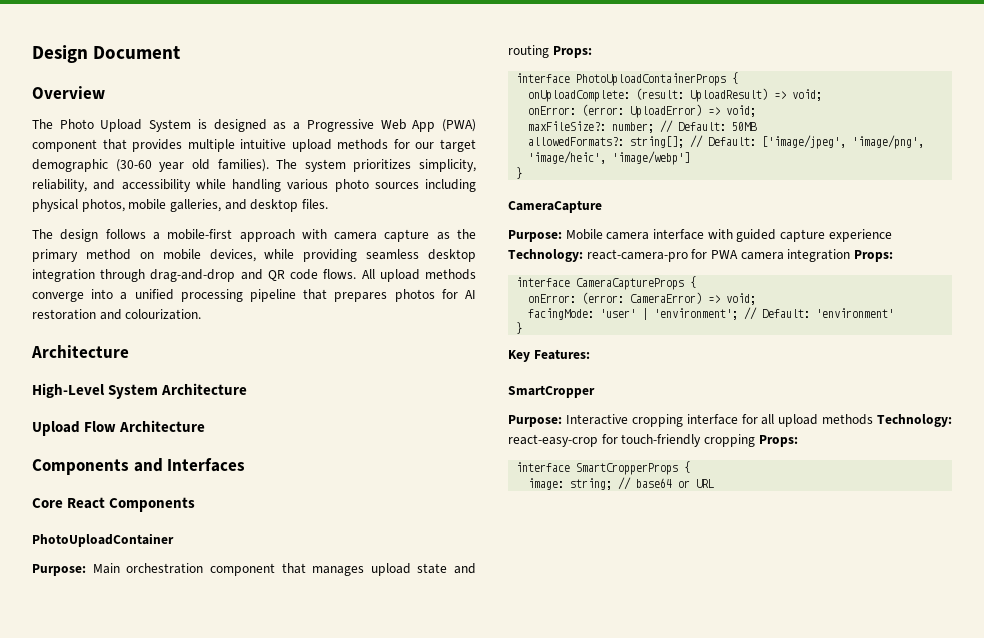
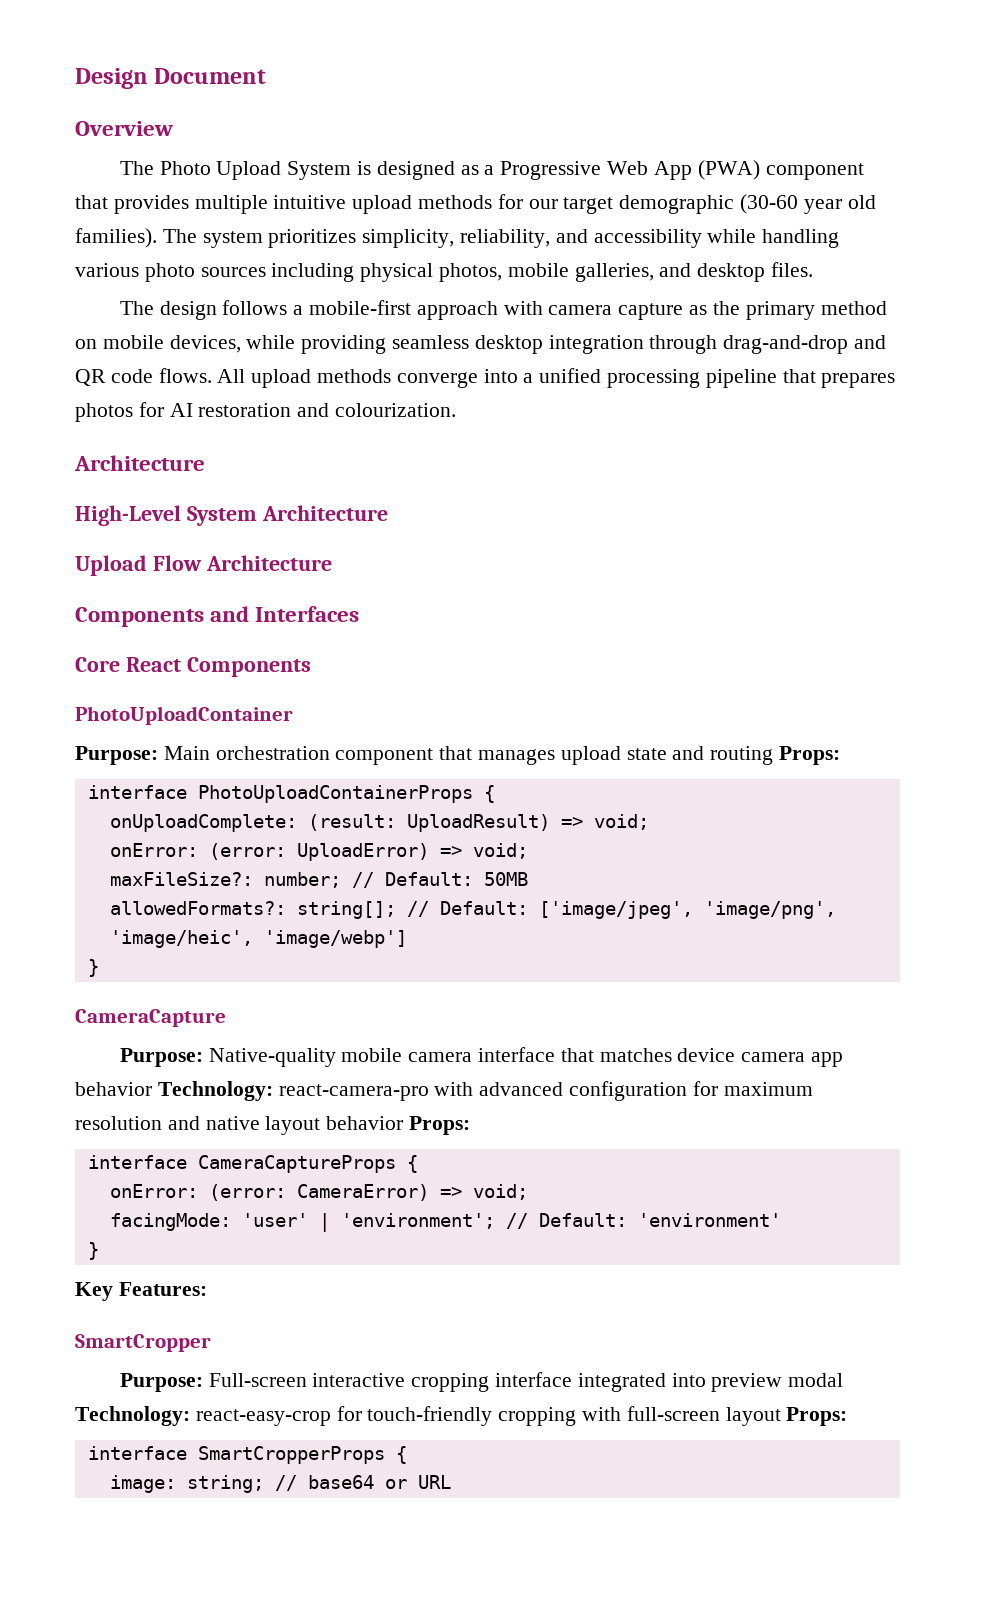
- Purpose: Mobile camera interface with guided capture experience Technology: react-camera-pro for PWA camera integration Props:
+ Purpose: Native-quality mobile camera interface that matches device camera app behavior Technology: react-camera-pro with advanced configuration for maximum resolution and native layout behavior Props:
- Purpose: Interactive cropping interface for all upload methods Technology: react-easy-crop for touch-friendly cropping Props:
+ Purpose: Full-screen interactive cropping interface integrated into preview modal Technology: react-easy-crop for touch-friendly cropping with full-screen layout Props:

